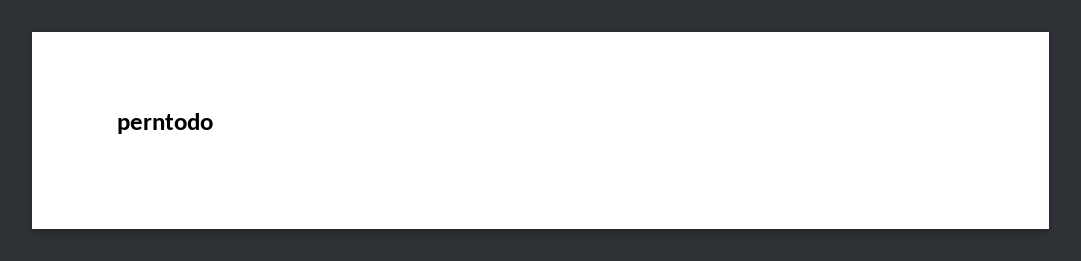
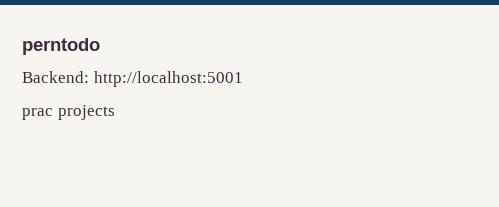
+ Backend: http://localhost:5001
+ prac projects

